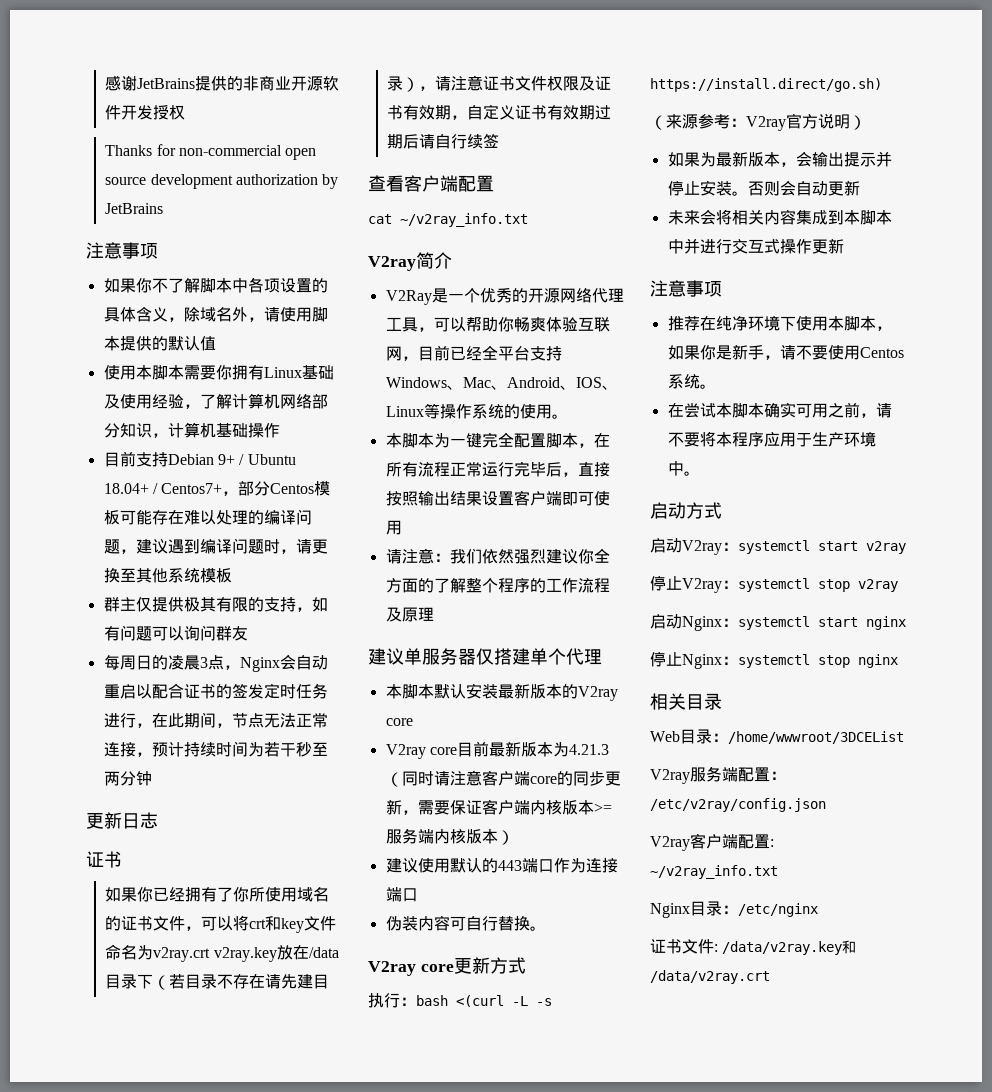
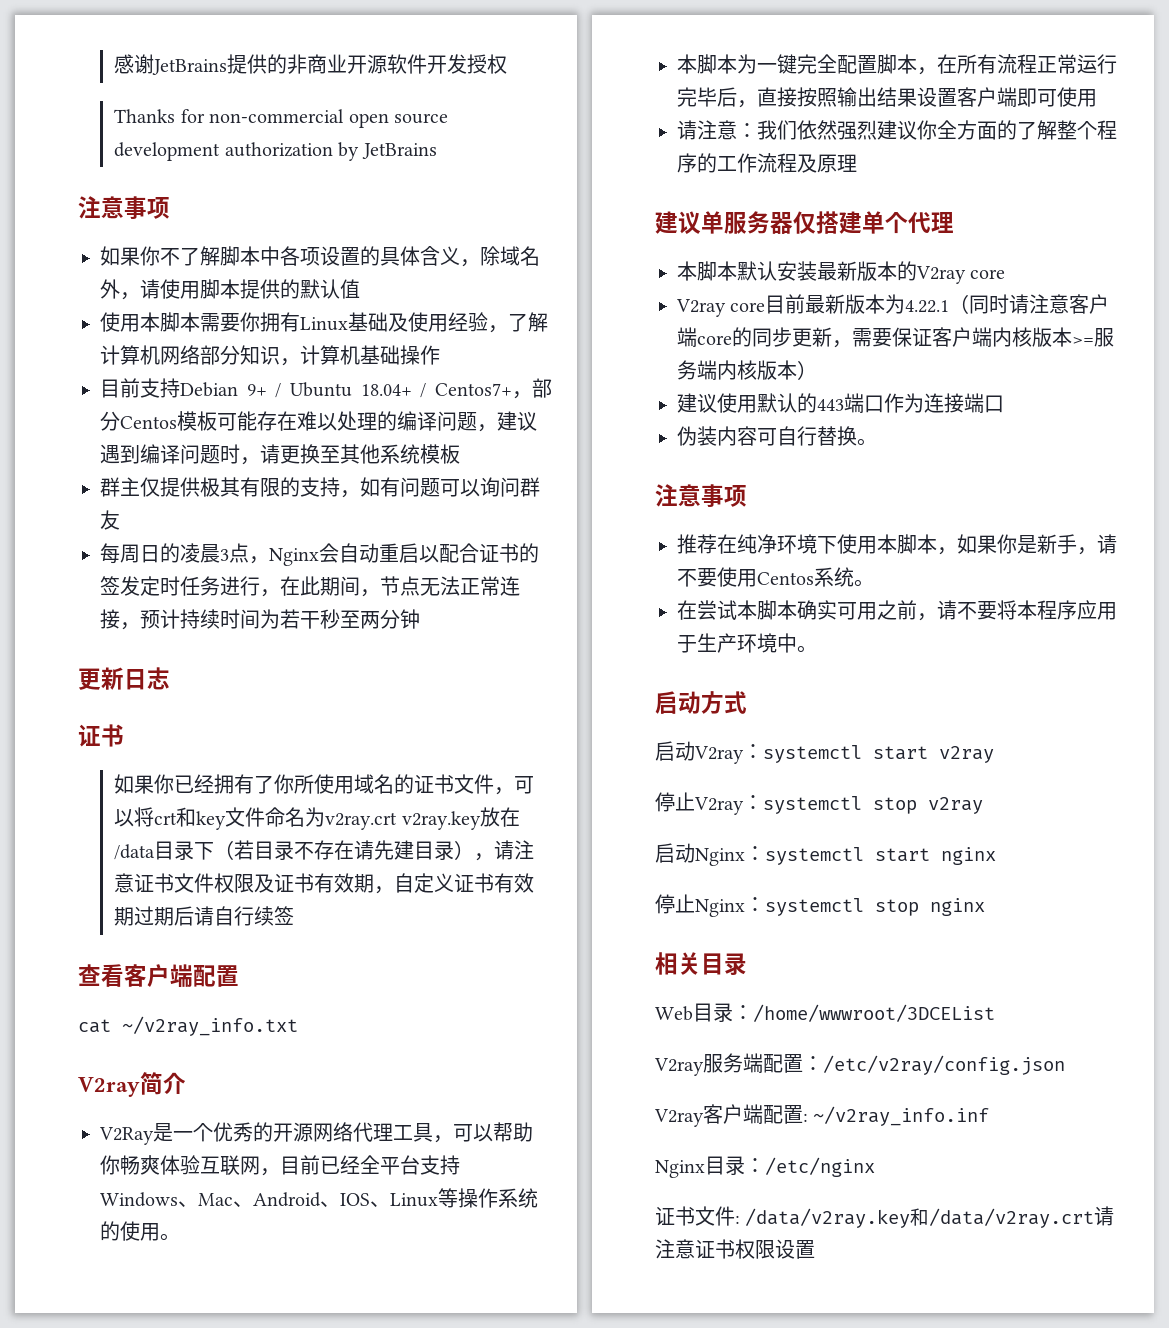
- V2ray core目前最新版本为4.21.3（同时请注意客户端core的同步更新，需要保证客户端内核版本>=服务端内核版本）
+ V2ray core目前最新版本为4.22.1（同时请注意客户端core的同步更新，需要保证客户端内核版本>=服务端内核版本）
- V2ray core更新方式
- 执行：bash <(curl -L -s https://install.direct/go.sh)
- （来源参考：V2ray官方说明）
- 如果为最新版本，会输出提示并停止安装。否则会自动更新
- 未来会将相关内容集成到本脚本中并进行交互式操作更新
- V2ray客户端配置: ~/v2ray_info.txt
+ V2ray客户端配置: ~/v2ray_info.inf
- 证书文件: /data/v2ray.key和/data/v2ray.crt
+ 证书文件: /data/v2ray.key和/data/v2ray.crt请注意证书权限设置

